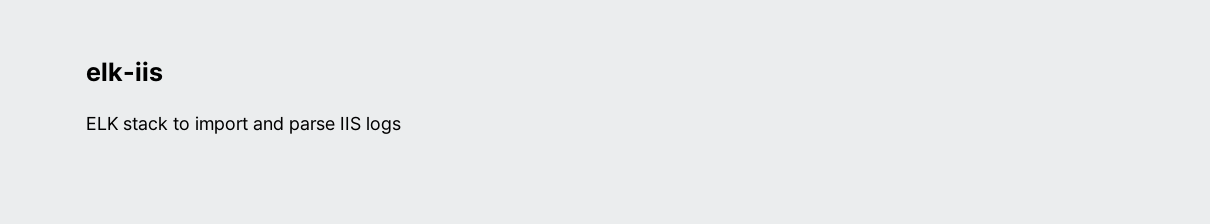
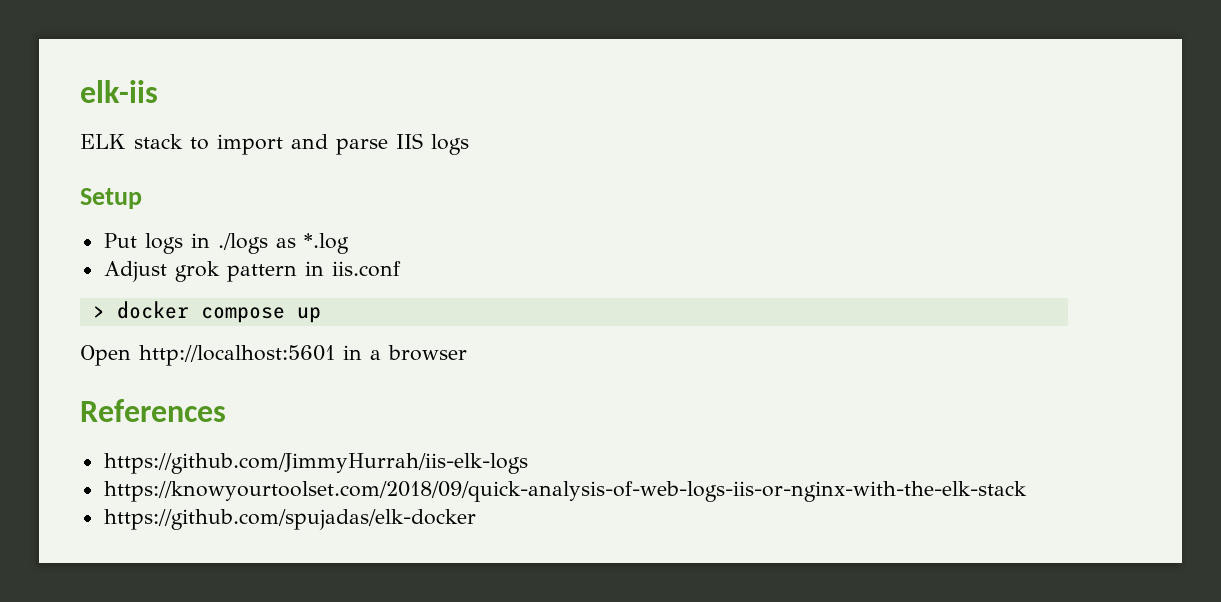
+ Setup
+ Put logs in ./logs as *.log
+ Adjust grok pattern in iis.conf
+ > docker compose up
+ Open http://localhost:5601 in a browser
+ References
+ https://github.com/JimmyHurrah/iis-elk-logs
+ https://knowyourtoolset.com/2018/09/quick-analysis-of-web-logs-iis-or-nginx-with-the-elk-stack
+ https://github.com/spujadas/elk-docker

